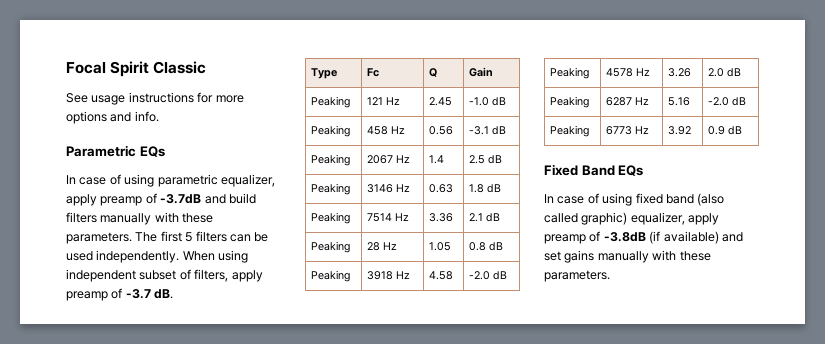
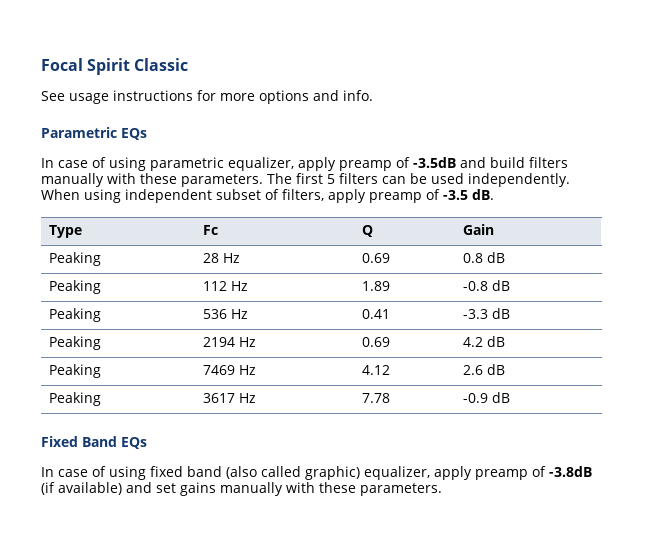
- In case of using parametric equalizer, apply preamp of -3.7dB and build filters manually with these parameters.
+ In case of using parametric equalizer, apply preamp of -3.5dB and build filters manually with these parameters.
- When using independent subset of filters, apply preamp of -3.7 dB.
+ When using independent subset of filters, apply preamp of -3.5 dB.
- Peaking | 121 Hz | 2.45 | -1.0 dB
- Peaking | 458 Hz | 0.56 | -3.1 dB
- Peaking | 2067 Hz | 1.4 | 2.5 dB
- Peaking | 3146 Hz | 0.63 | 1.8 dB
- Peaking | 7514 Hz | 3.36 | 2.1 dB
- Peaking | 28 Hz | 1.05 | 0.8 dB
+ Peaking | 28 Hz | 0.69 | 0.8 dB
- Peaking | 3918 Hz | 4.58 | -2.0 dB
- Peaking | 4578 Hz | 3.26 | 2.0 dB
- Peaking | 6287 Hz | 5.16 | -2.0 dB
- Peaking | 6773 Hz | 3.92 | 0.9 dB
+ Peaking | 112 Hz | 1.89 | -0.8 dB
+ Peaking | 536 Hz | 0.41 | -3.3 dB
+ Peaking | 2194 Hz | 0.69 | 4.2 dB
+ Peaking | 7469 Hz | 4.12 | 2.6 dB
+ Peaking | 3617 Hz | 7.78 | -0.9 dB

